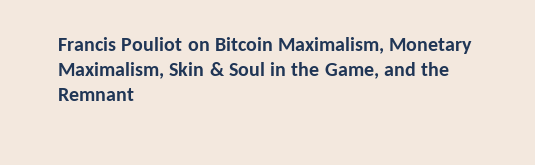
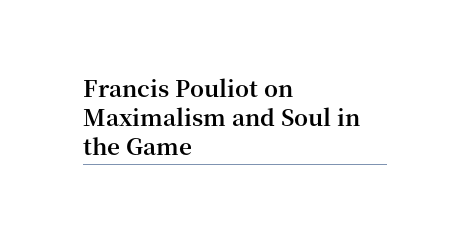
- Francis Pouliot on Bitcoin Maximalism, Monetary Maximalism, Skin & Soul in the Game, and the Remnant
+ Francis Pouliot on Maximalism and Soul in the Game

